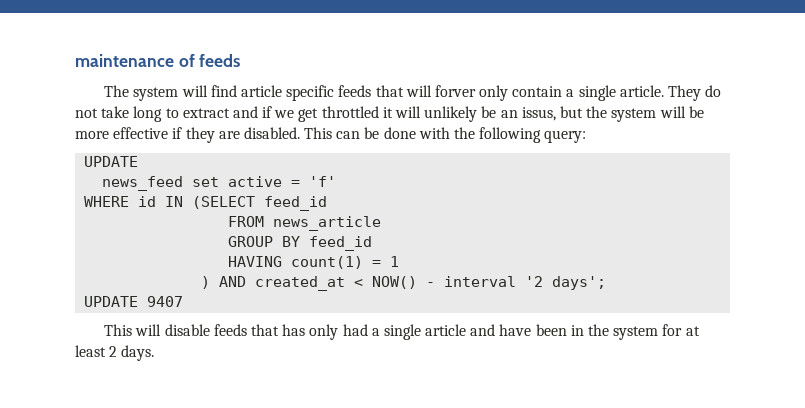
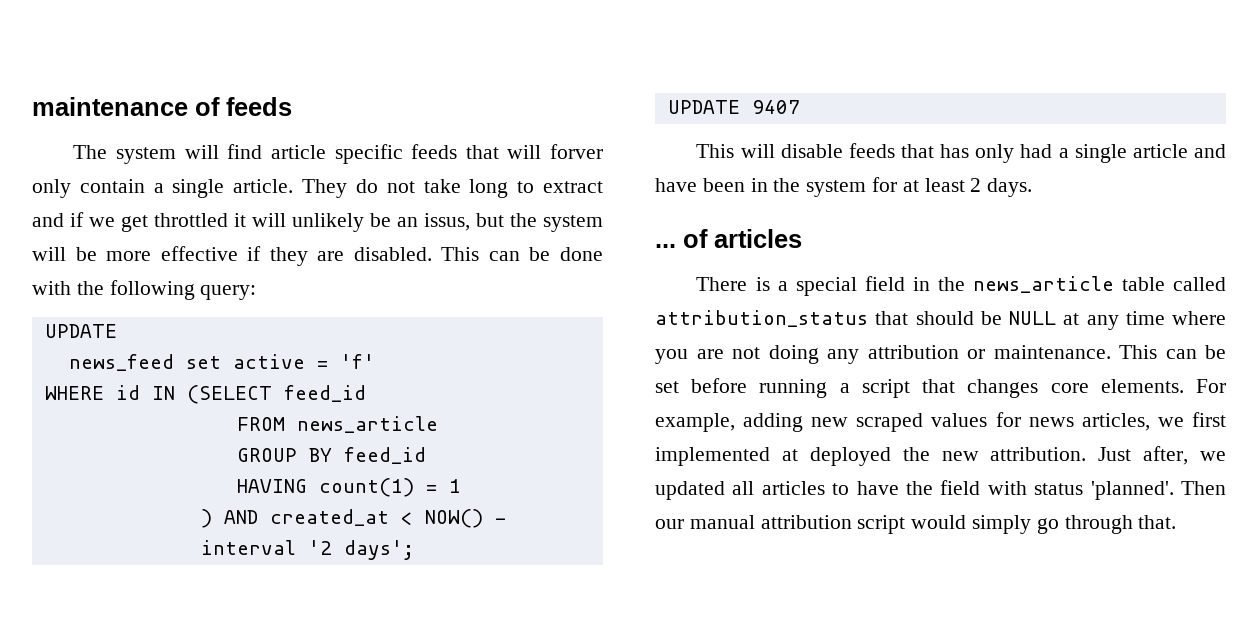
+ ... of articles
+ There is a special field in the news_article table called attribution_status that should be NULL at any time where you are not doing any attribution or maintenance. This can be set before running a script that changes core elements. For example, adding new scraped values for news articles, we first implemented at deployed the new attribution. Just after, we updated all articles to have the field with status 'planned'. Then our manual attribution script would simply go through that.

